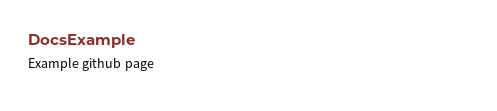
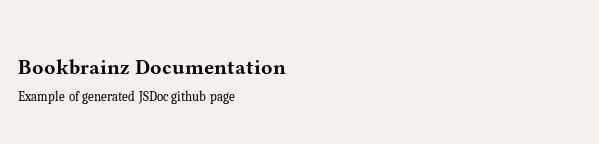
- DocsExample
+ Bookbrainz Documentation
- Example github page
+ Example of generated JSDoc github page

